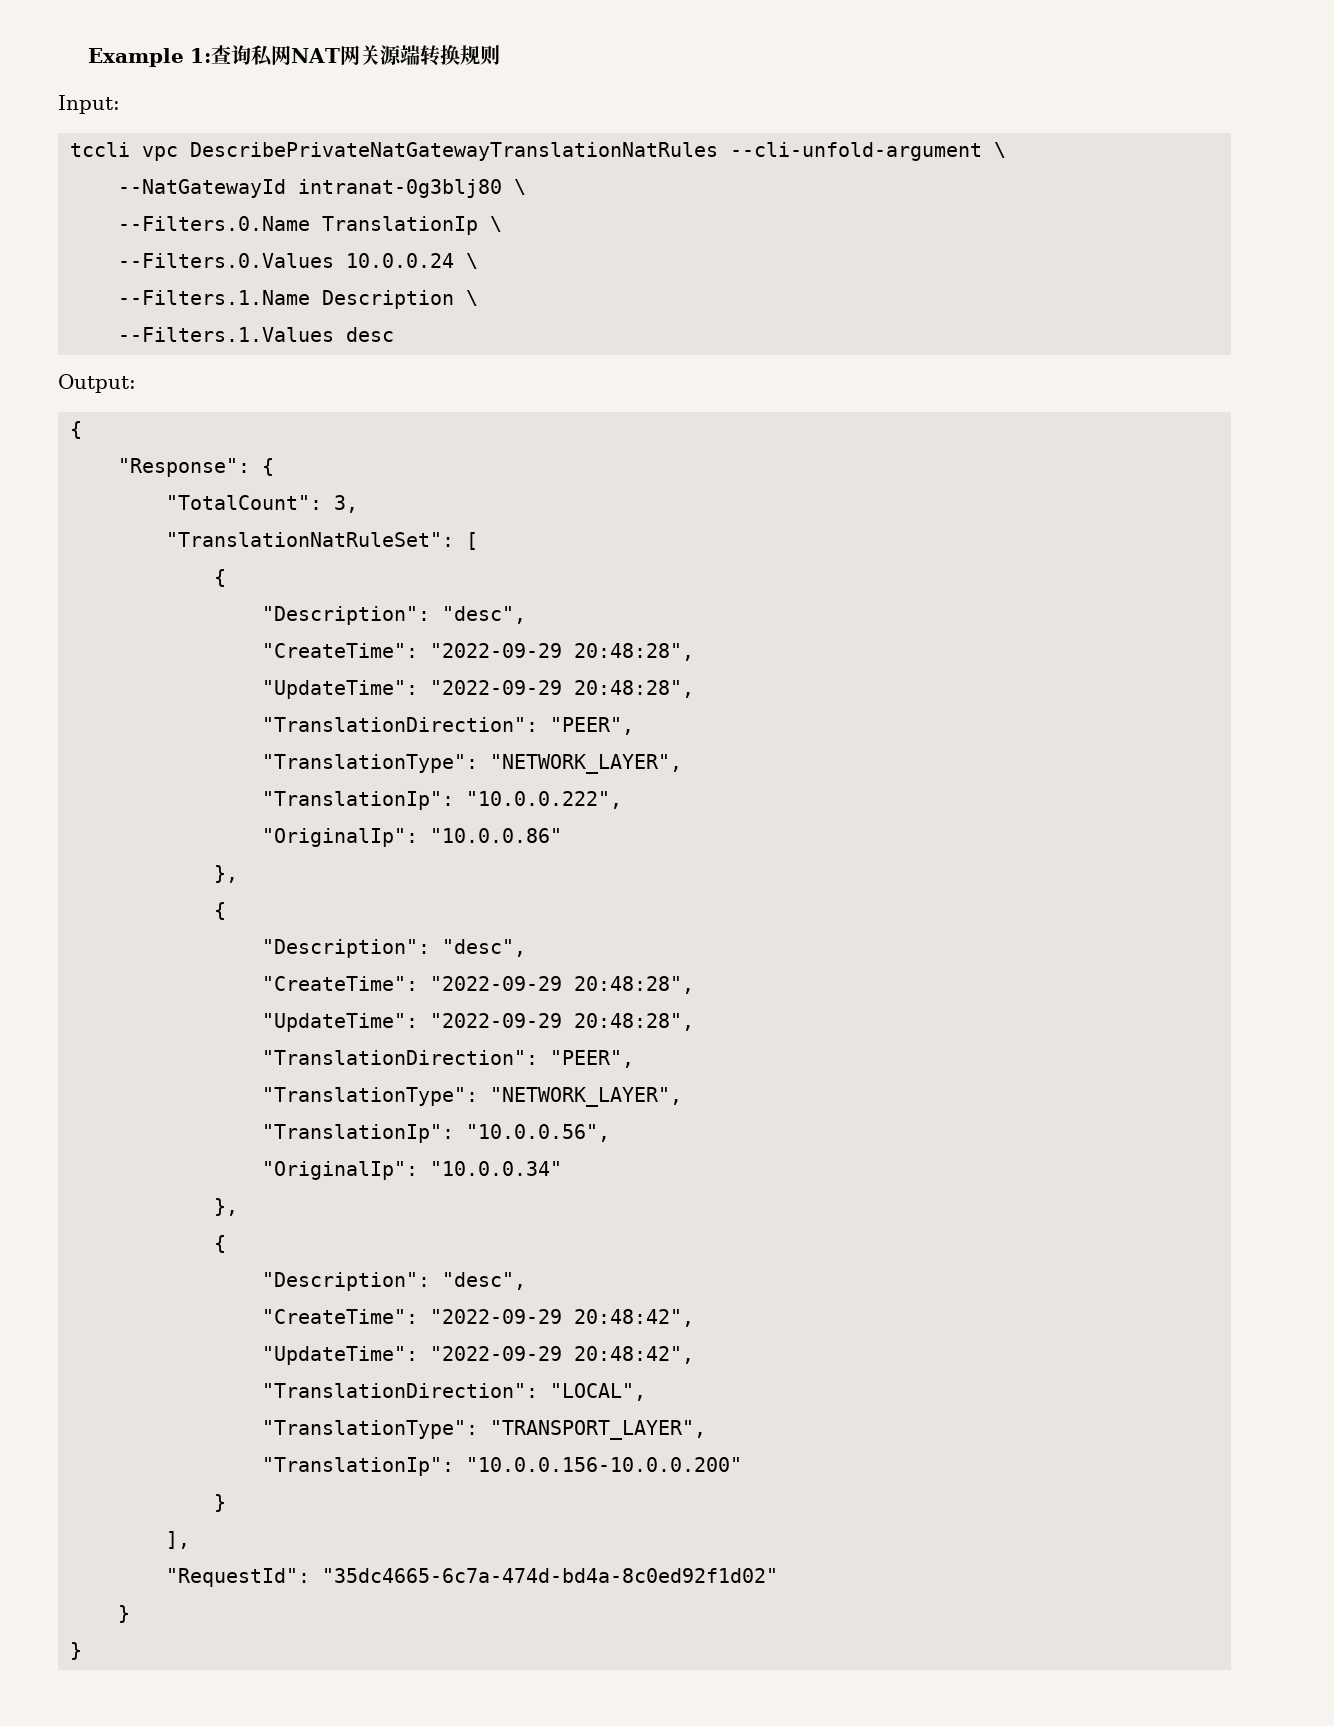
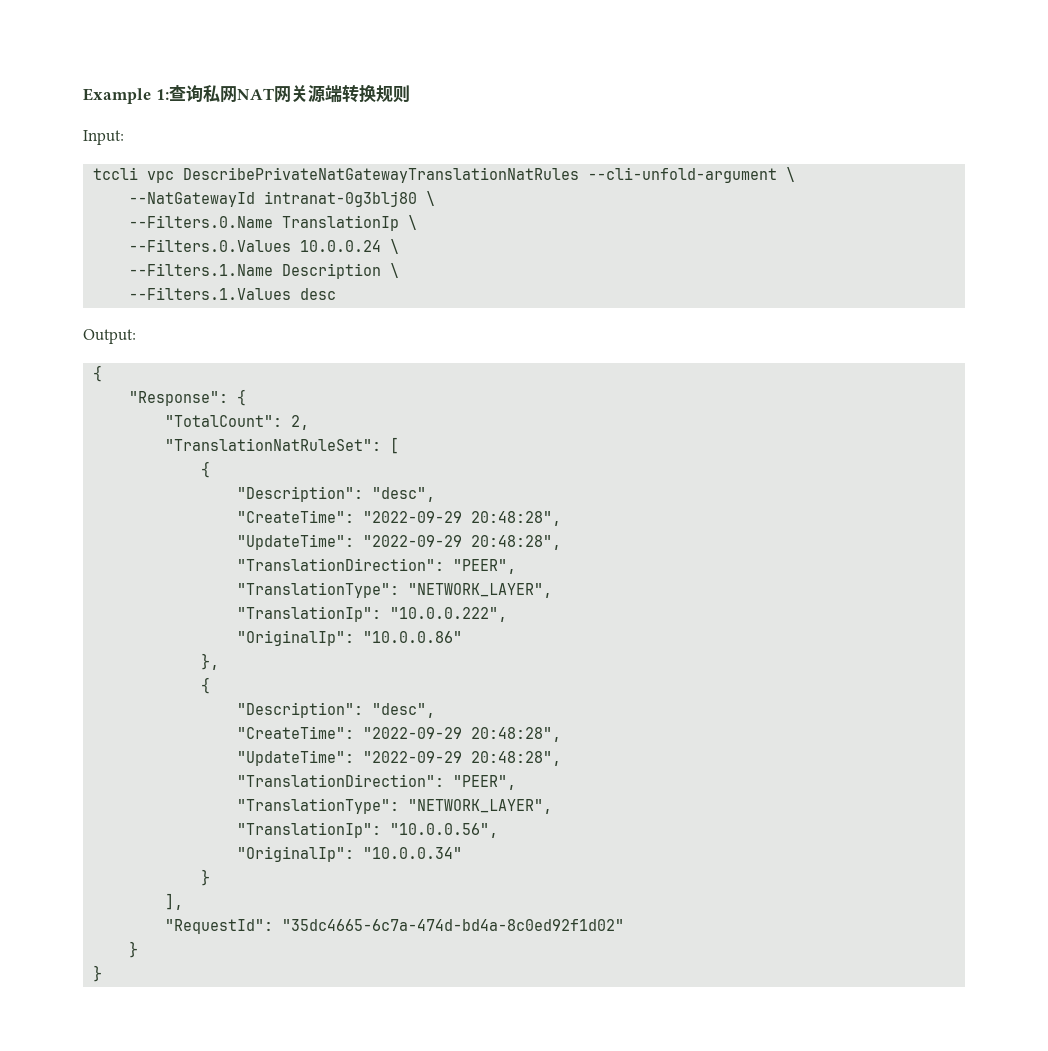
- "TotalCount": 3,
+ "TotalCount": 2,
  "OriginalIp": "10.0.0.34"
- },
- {
- "Description": "desc",
- "CreateTime": "2022-09-29 20:48:42",
- "UpdateTime": "2022-09-29 20:48:42",
- "TranslationDirection": "LOCAL",
- "TranslationType": "TRANSPORT_LAYER",
- "TranslationIp": "10.0.0.156-10.0.0.200"

